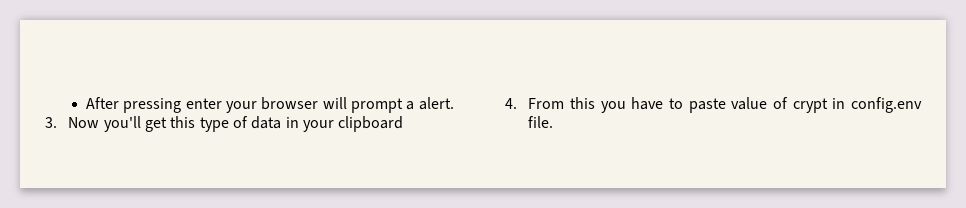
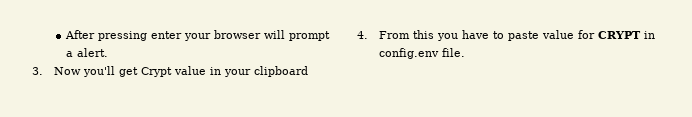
- 3. Now you'll get this type of data in your clipboard
+ 3. Now you'll get Crypt value in your clipboard
- 4. From this you have to paste value of crypt in config.env file.
+ 4. From this you have to paste value for CRYPT in config.env file.

